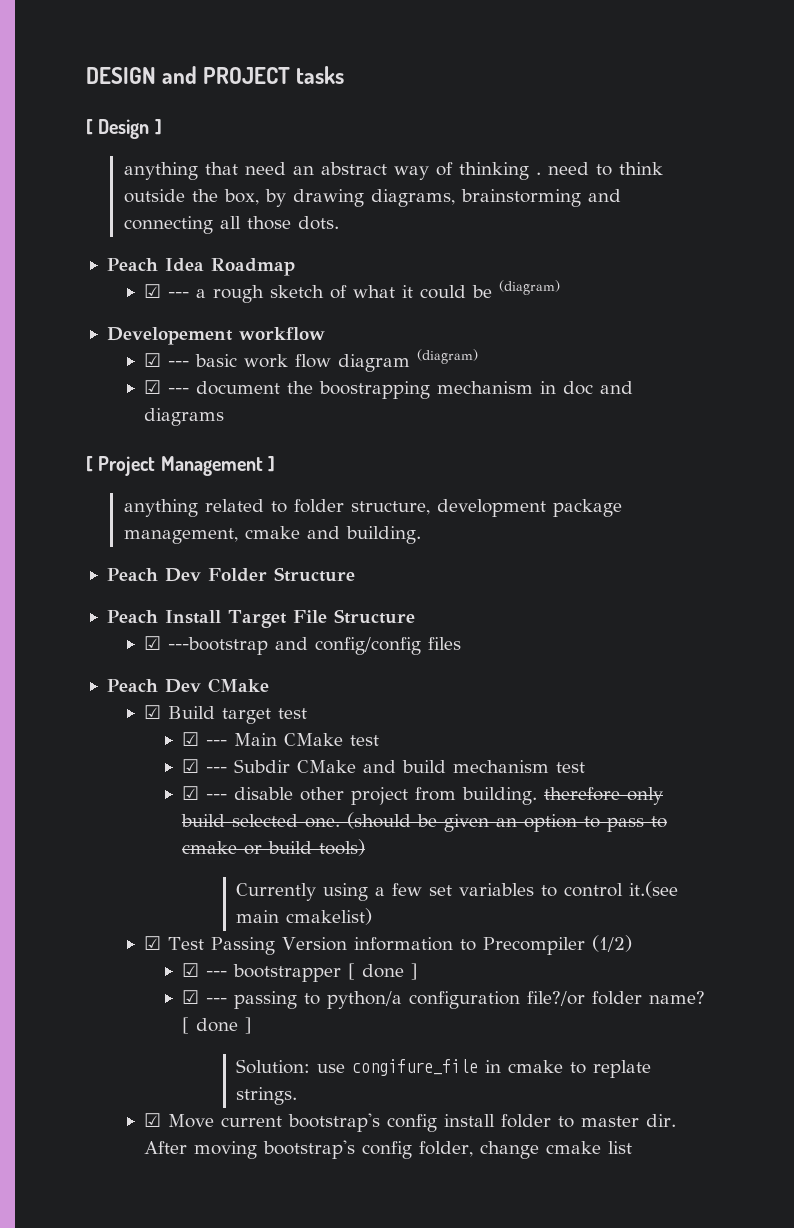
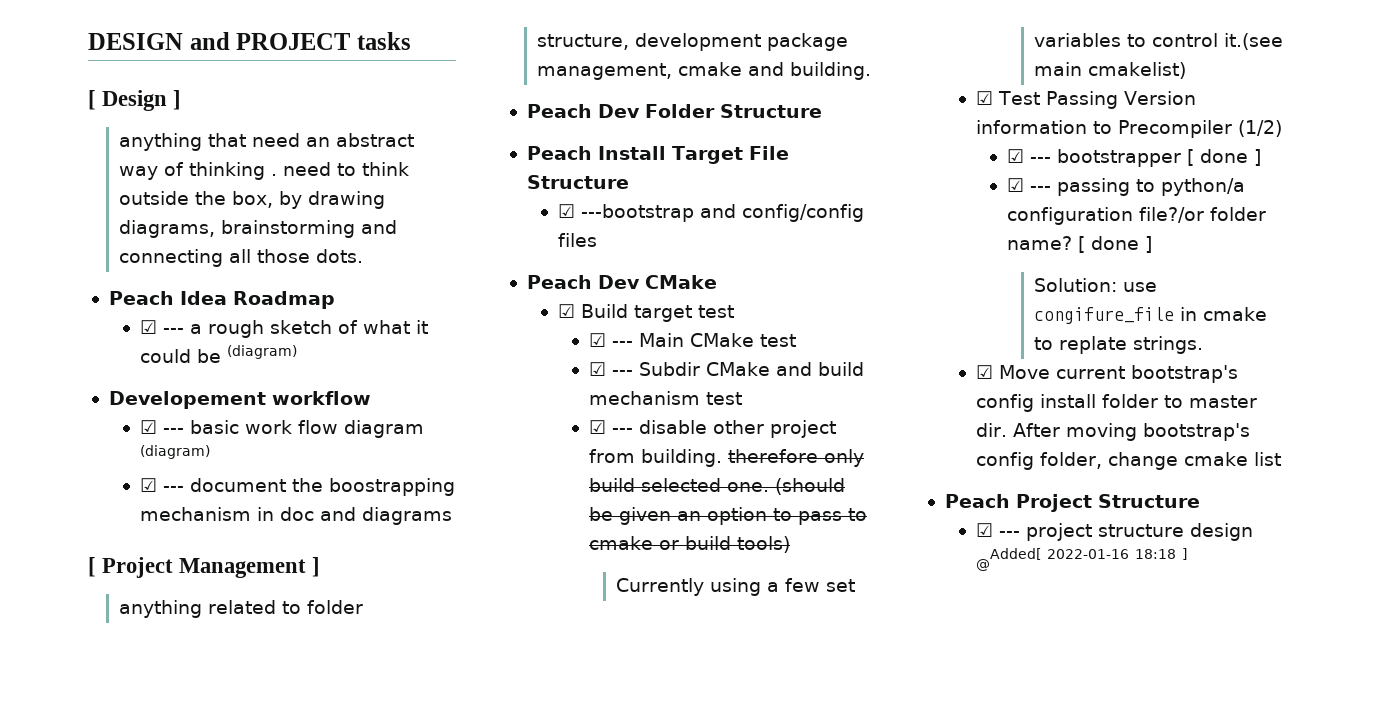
+ Peach Project Structure
+ ☑ --- project structure design @Added[ 2022-01-16 18:18 ]

